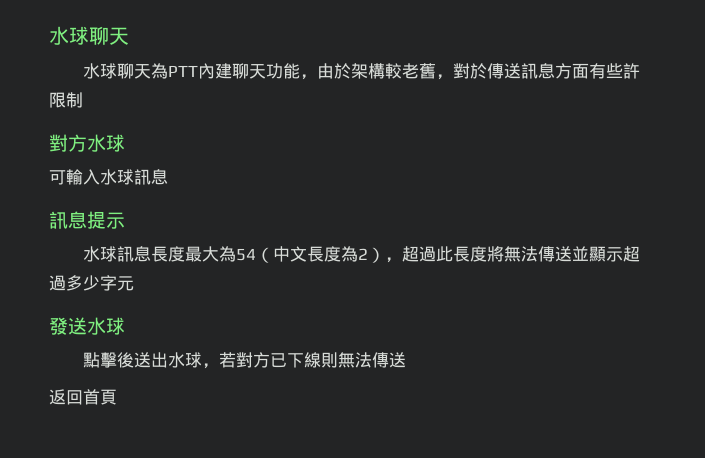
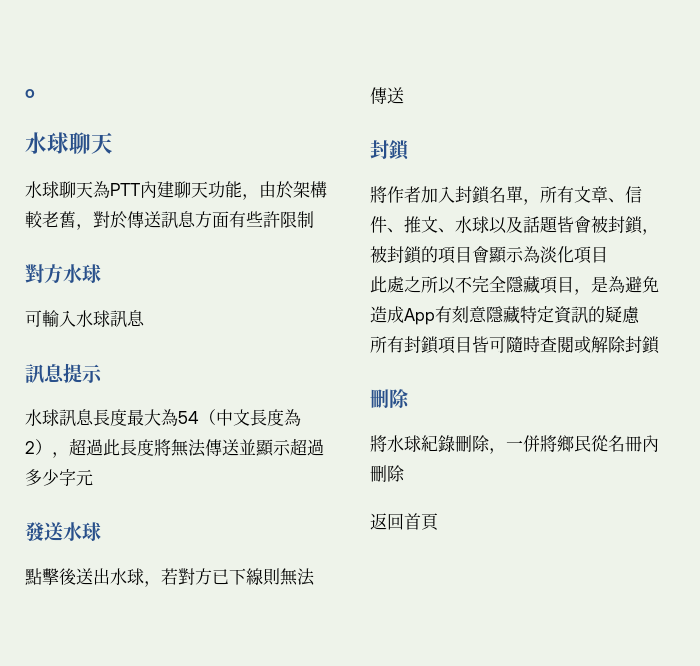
+ o
  點擊後送出水球，若對方已下線則無法傳送
+ 封鎖
+ 將作者加入封鎖名單，所有文章、信件、推文、水球以及話題皆會被封鎖，被封鎖的項目會顯示為淡化項目
+ 此處之所以不完全隱藏項目，是為避免造成App有刻意隱藏特定資訊的疑慮
+ 所有封鎖項目皆可隨時查閱或解除封鎖
+ 刪除
+ 將水球紀錄刪除，一併將鄉民從名冊內刪除

